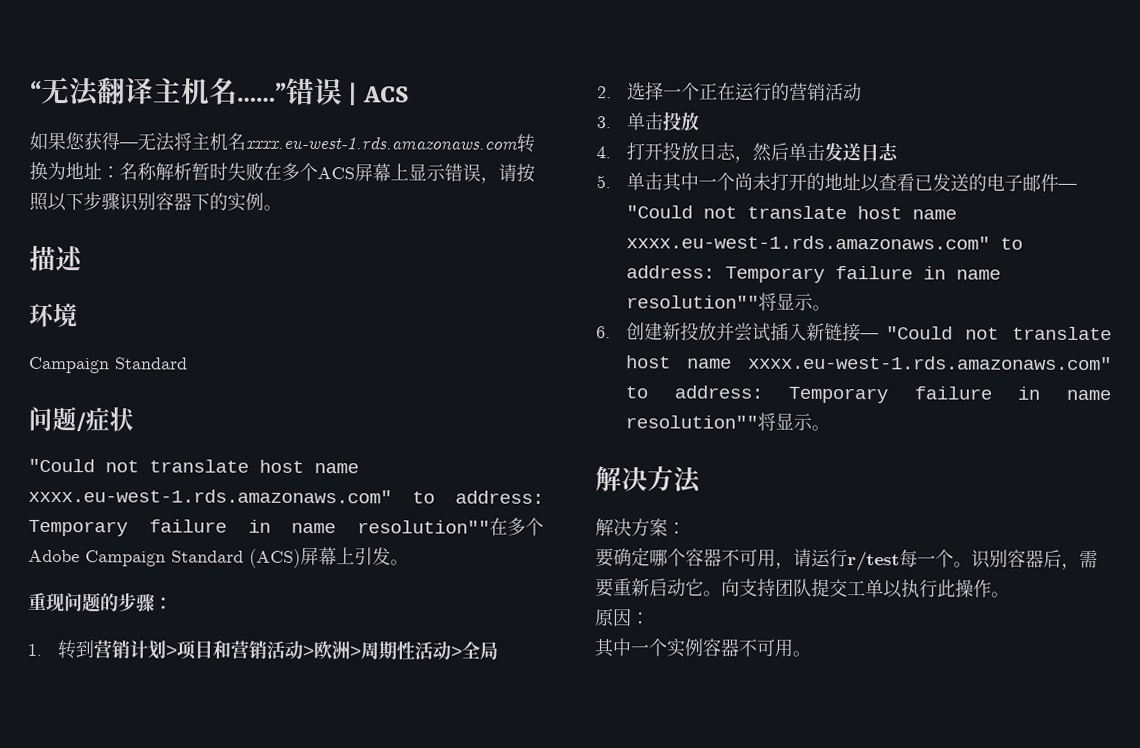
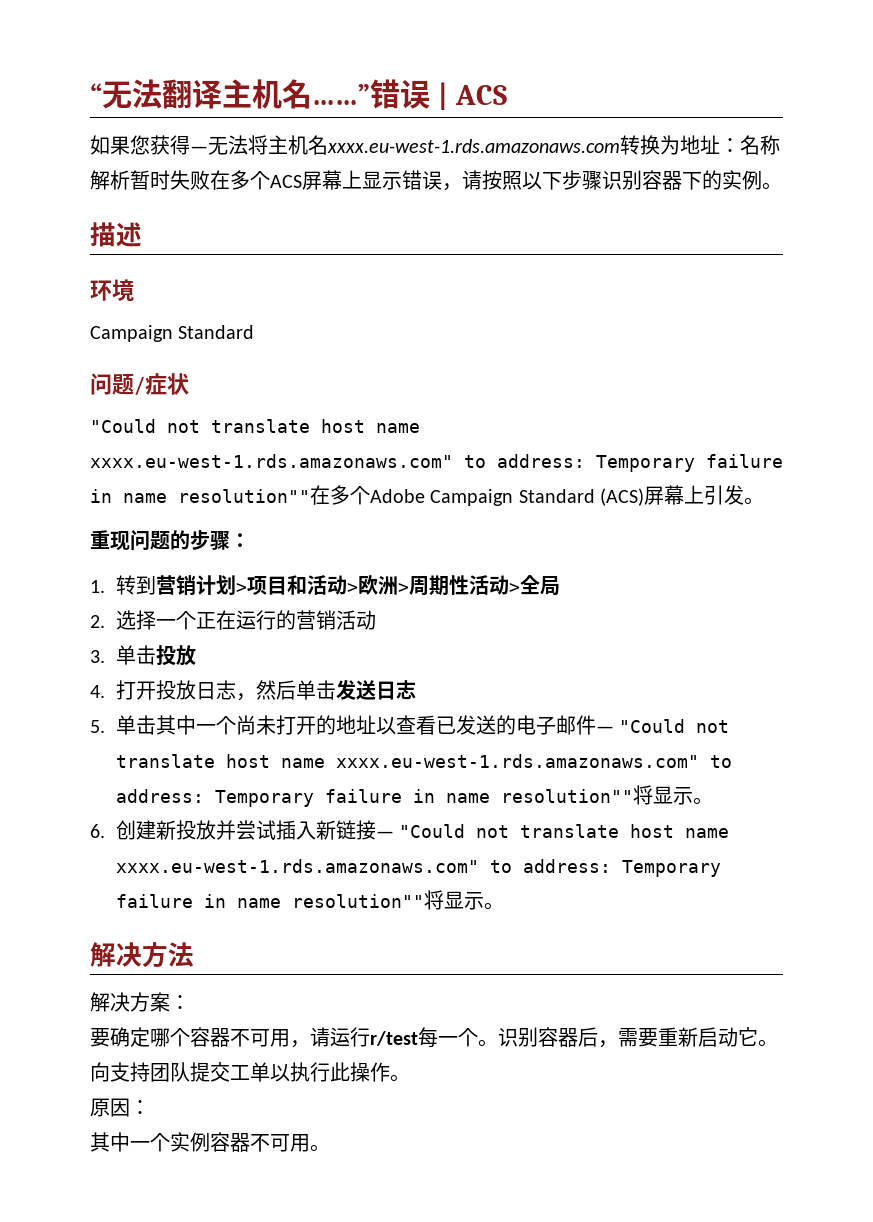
- 1.转到营销计划>项目和营销活动>欧洲>周期性活动>全局
+ 1.转到营销计划>项目和活动>欧洲>周期性活动>全局

